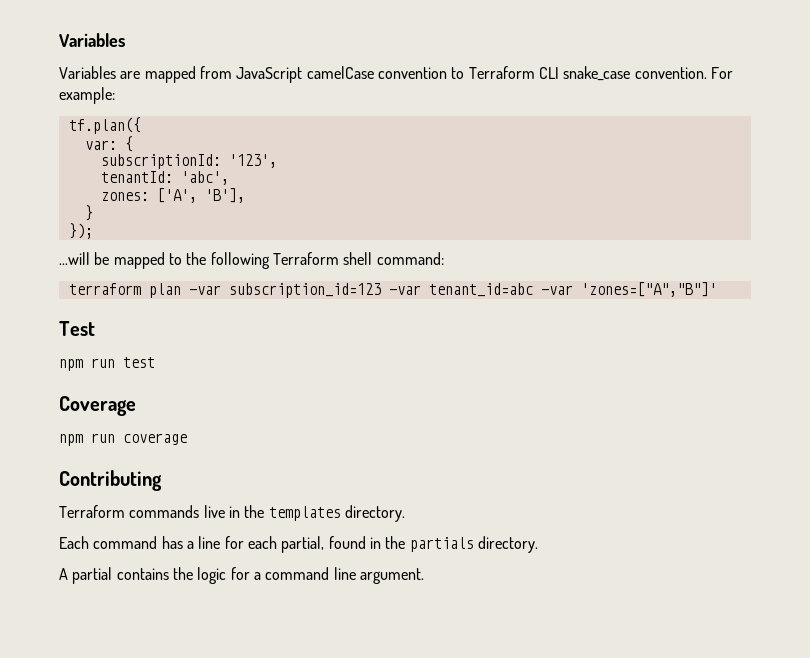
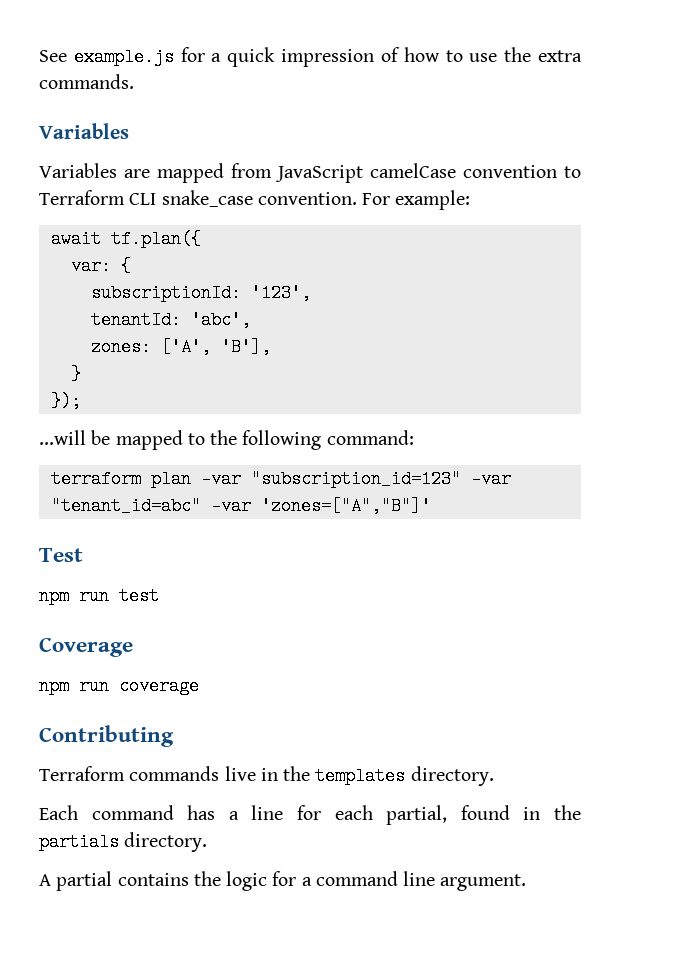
+ See example.js for a quick impression of how to use the extra commands.
- tf.plan({
+ await tf.plan({
- ...will be mapped to the following Terraform shell command:
+ ...will be mapped to the following command:
- terraform plan -var subscription_id=123 -var tenant_id=abc -var 'zones=["A","B"]'
+ terraform plan -var "subscription_id=123" -var "tenant_id=abc" -var 'zones=["A","B"]'

